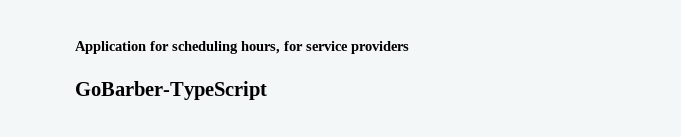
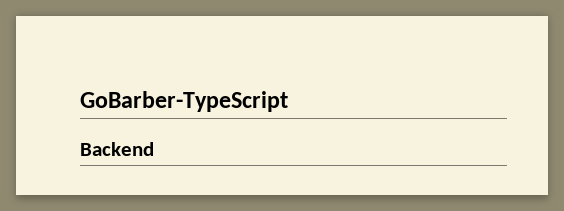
- Application for scheduling hours, for service providers
  GoBarber-TypeScript
+ Backend

